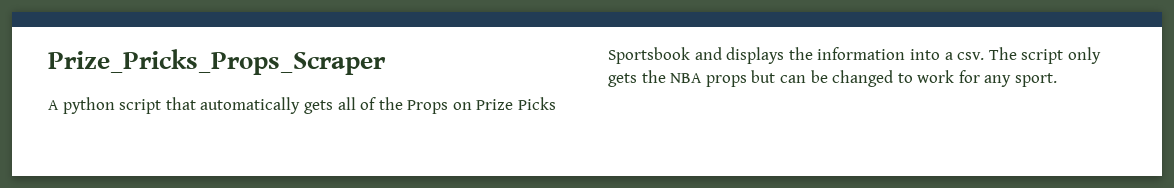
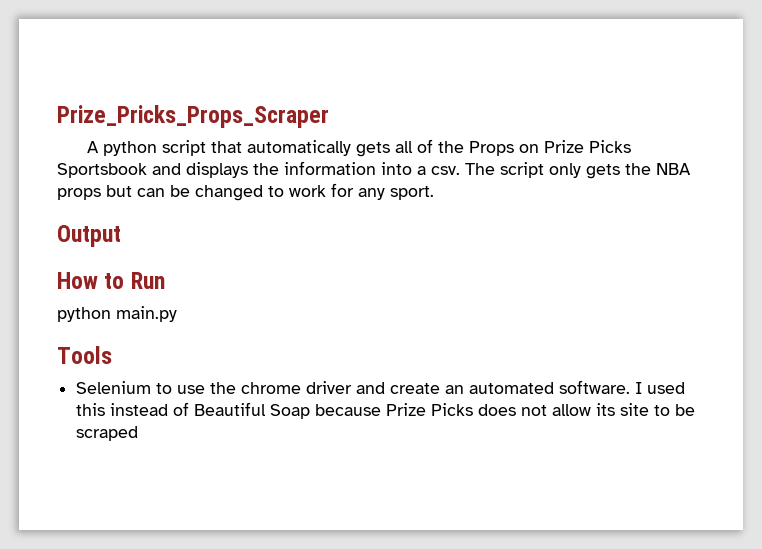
+ Output
+ How to Run
+ python main.py
+ Tools
+ Selenium to use the chrome driver and create an automated software. I used this instead of Beautiful Soap because Prize Picks does not allow its site to be scraped

